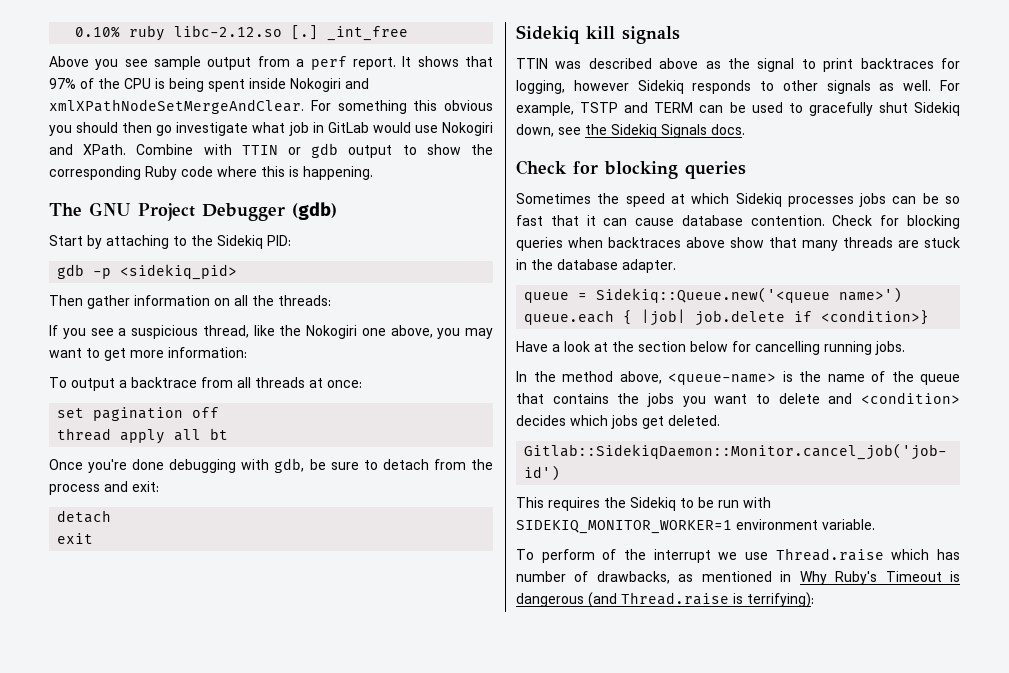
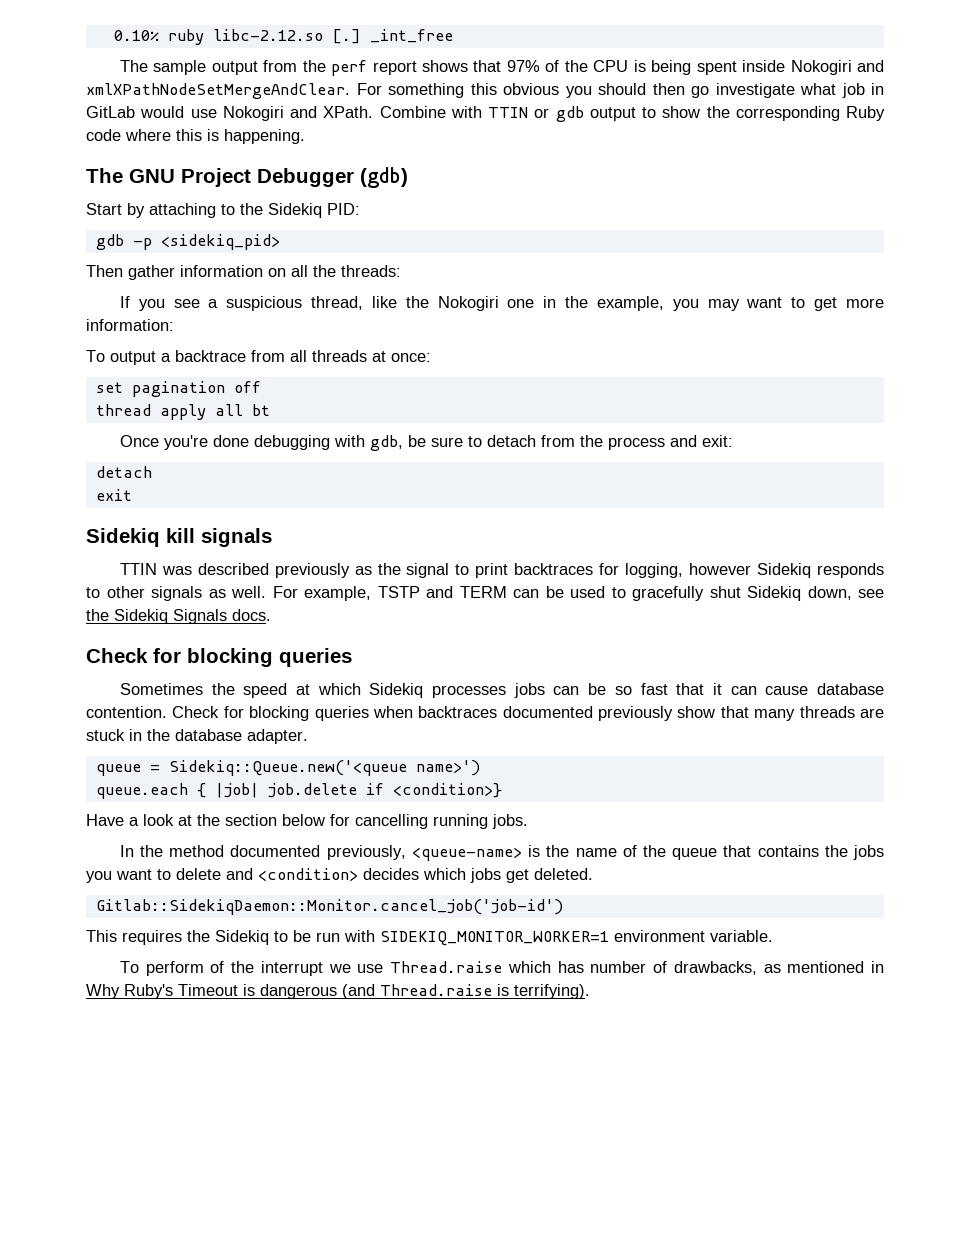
- Above you see sample output from a perf report. It shows that 97% of the CPU is being spent inside Nokogiri and xmlXPathNodeSetMergeAndClear.
+ The sample output from the perf report shows that 97% of the CPU is being spent inside Nokogiri and xmlXPathNodeSetMergeAndClear.
- If you see a suspicious thread, like the Nokogiri one above, you may want to get more information:
+ If you see a suspicious thread, like the Nokogiri one in the example, you may want to get more information:
- TTIN was described above as the signal to print backtraces for logging, however Sidekiq responds to other signals as well.
+ TTIN was described previously as the signal to print backtraces for logging, however Sidekiq responds to other signals as well.
- Check for blocking queries when backtraces above show that many threads are stuck in the database adapter.
+ Check for blocking queries when backtraces documented previously show that many threads are stuck in the database adapter.
- In the method above, <queue-name> is the name of the queue that contains the jobs you want to delete and <condition> decides which jobs get deleted.
+ In the method documented previously, <queue-name> is the name of the queue that contains the jobs you want to delete and <condition> decides which jobs get deleted.
- To perform of the interrupt we use Thread.raise which has number of drawbacks, as mentioned in Why Ruby's Timeout is dangerous (and Thread.raise is terrifying):
+ To perform of the interrupt we use Thread.raise which has number of drawbacks, as mentioned in Why Ruby's Timeout is dangerous (and Thread.raise is terrifying).

